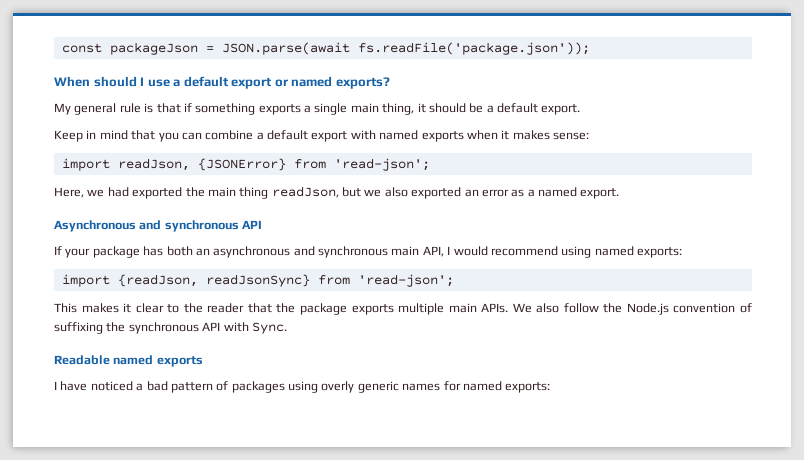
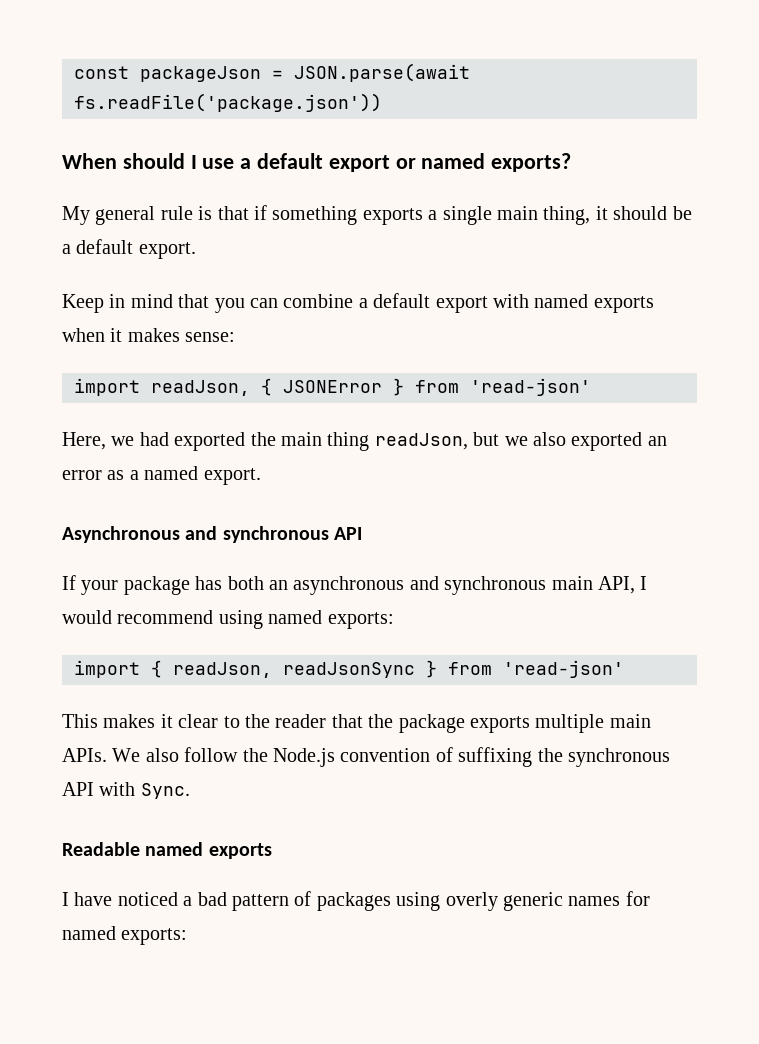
- const packageJson = JSON.parse(await fs.readFile('package.json'));
+ const packageJson = JSON.parse(await fs.readFile('package.json'))
- import readJson, {JSONError} from 'read-json';
+ import readJson, { JSONError } from 'read-json'
- import {readJson, readJsonSync} from 'read-json';
+ import { readJson, readJsonSync } from 'read-json'

